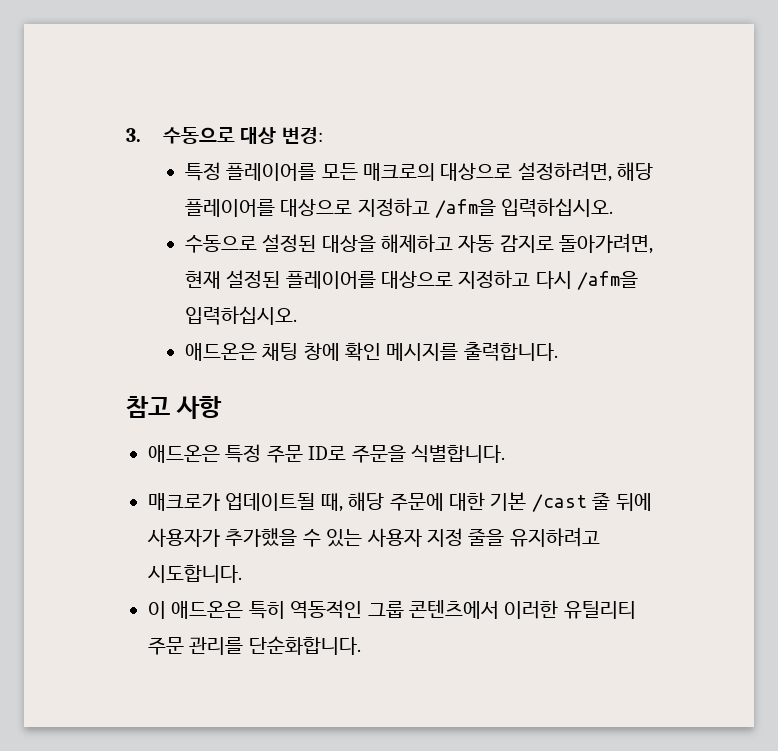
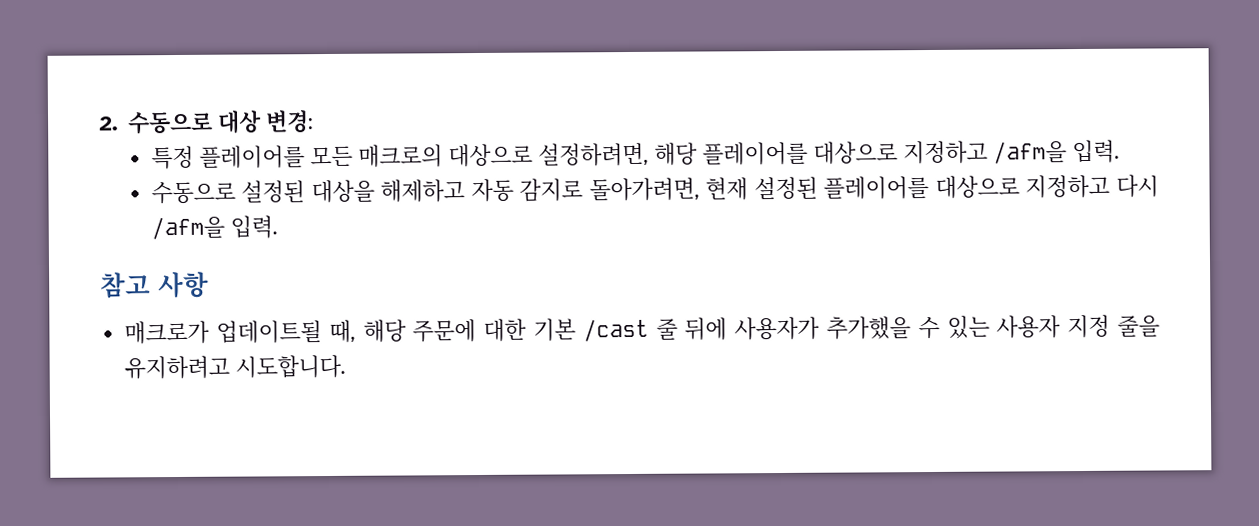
- 3. 수동으로 대상 변경:
+ 2. 수동으로 대상 변경:
- 특정 플레이어를 모든 매크로의 대상으로 설정하려면, 해당 플레이어를 대상으로 지정하고 /afm을 입력하십시오.
+ 특정 플레이어를 모든 매크로의 대상으로 설정하려면, 해당 플레이어를 대상으로 지정하고 /afm을 입력.
- 수동으로 설정된 대상을 해제하고 자동 감지로 돌아가려면, 현재 설정된 플레이어를 대상으로 지정하고 다시 /afm을 입력하십시오.
- 애드온은 채팅 창에 확인 메시지를 출력합니다.
+ 수동으로 설정된 대상을 해제하고 자동 감지로 돌아가려면, 현재 설정된 플레이어를 대상으로 지정하고 다시 /afm을 입력.
  참고 사항
- 애드온은 특정 주문 ID로 주문을 식별합니다.
- 이 애드온은 특히 역동적인 그룹 콘텐츠에서 이러한 유틸리티 주문 관리를 단순화합니다.

